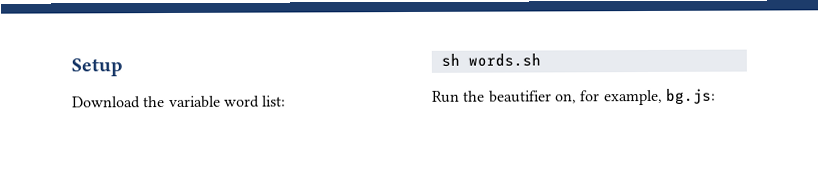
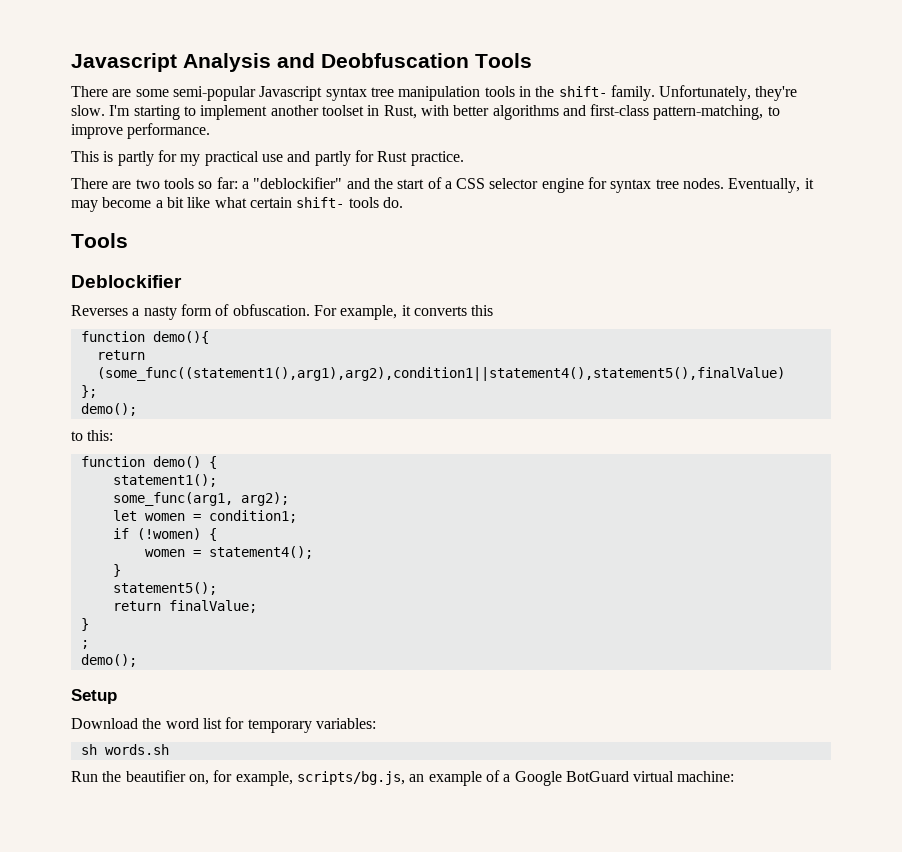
+ Javascript Analysis and Deobfuscation Tools
+ There are some semi-popular Javascript syntax tree manipulation tools in the shift- family. Unfortunately, they're slow. I'm starting to implement another toolset in Rust, with better algorithms and first-class pattern-matching, to improve performance.
+ This is partly for my practical use and partly for Rust practice.
+ There are two tools so far: a "deblockifier" and the start of a CSS selector engine for syntax tree nodes. Eventually, it may become a bit like what certain shift- tools do.
+ Tools
+ Deblockifier
+ Reverses a nasty form of obfuscation. For example, it converts this
+ function demo(){
+ return (some_func((statement1(),arg1),arg2),condition1||statement4(),statement5(),finalValue)
+ };
+ demo();
+ to this:
+ function demo() {
+ statement1();
+ some_func(arg1, arg2);
+ let women = condition1;
+ if (!women) {
+ women = statement4();
+ }
+ statement5();
+ return finalValue;
+ }
+ ;
+ demo();
  Setup
- Download the variable word list:
+ Download the word list for temporary variables:
- Run the beautifier on, for example, bg.js:
+ Run the beautifier on, for example, scripts/bg.js, an example of a Google BotGuard virtual machine:

